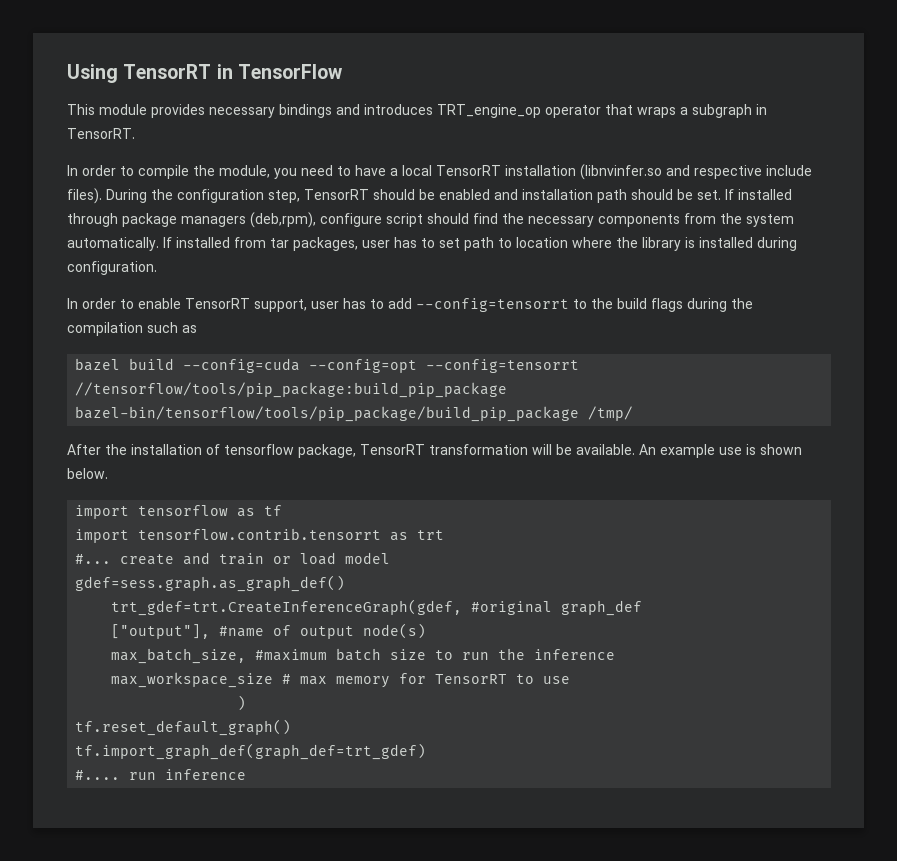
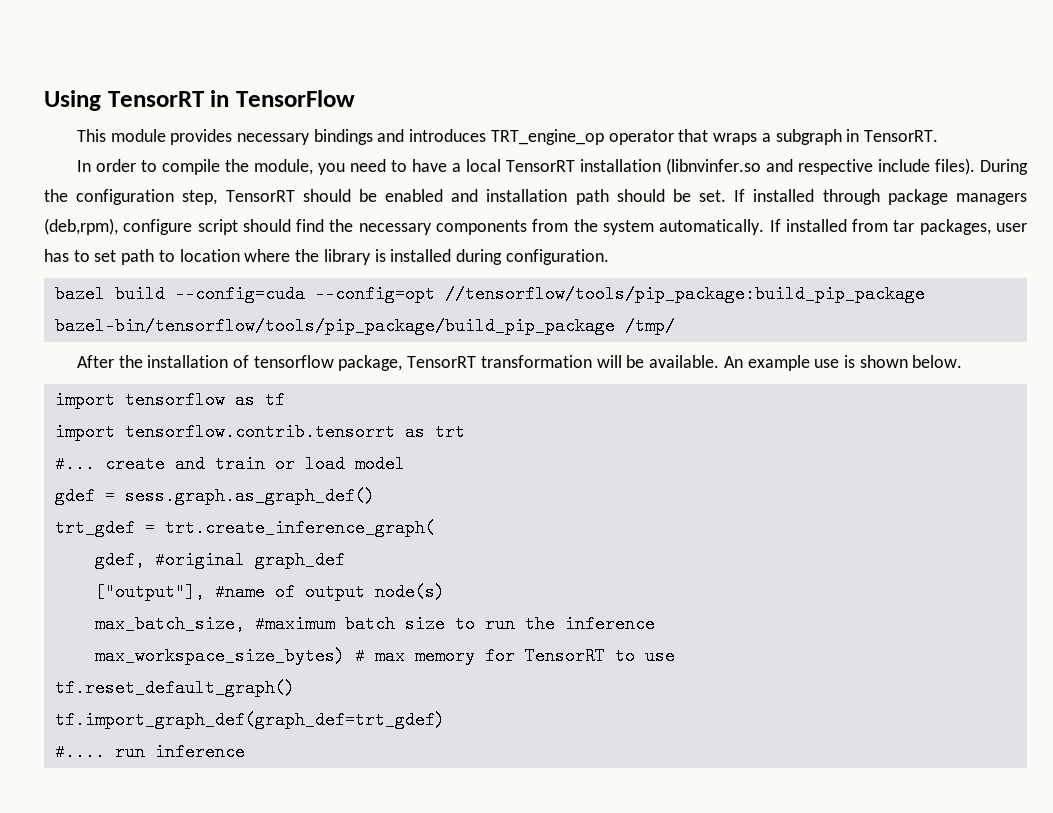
- In order to enable TensorRT support, user has to add --config=tensorrt to the build flags during the compilation such as
- bazel build --config=cuda --config=opt --config=tensorrt //tensorflow/tools/pip_package:build_pip_package
+ bazel build --config=cuda --config=opt //tensorflow/tools/pip_package:build_pip_package
- gdef=sess.graph.as_graph_def()
- trt_gdef=trt.CreateInferenceGraph(gdef, #original graph_def
+ gdef = sess.graph.as_graph_def()
+ trt_gdef = trt.create_inference_graph(
+ gdef, #original graph_def
- max_workspace_size # max memory for TensorRT to use
+ max_workspace_size_bytes) # max memory for TensorRT to use
- )

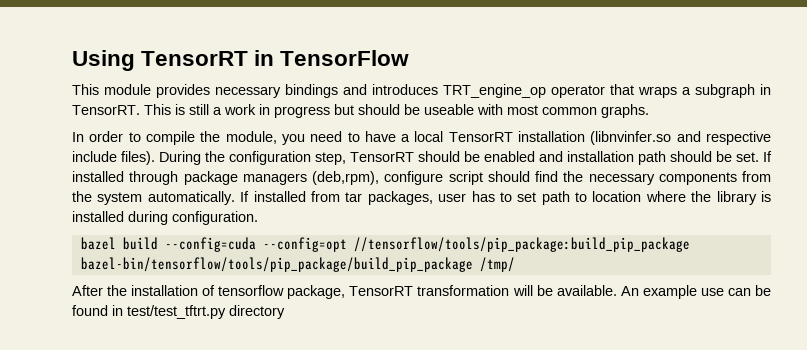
+ This is still a work in progress but should be useable with most common graphs.
- An example use is shown below.
- import tensorflow as tf
- import tensorflow.contrib.tensorrt as trt
- #... create and train or load model
- gdef = sess.graph.as_graph_def()
- trt_gdef = trt.create_inference_graph(
- gdef, #original graph_def
- ["output"], #name of output node(s)
- max_batch_size, #maximum batch size to run the inference
- max_workspace_size_bytes) # max memory for TensorRT to use
- tf.reset_default_graph()
- tf.import_graph_def(graph_def=trt_gdef)
- #.... run inference
+ An example use can be found in test/test_tftrt.py directory

